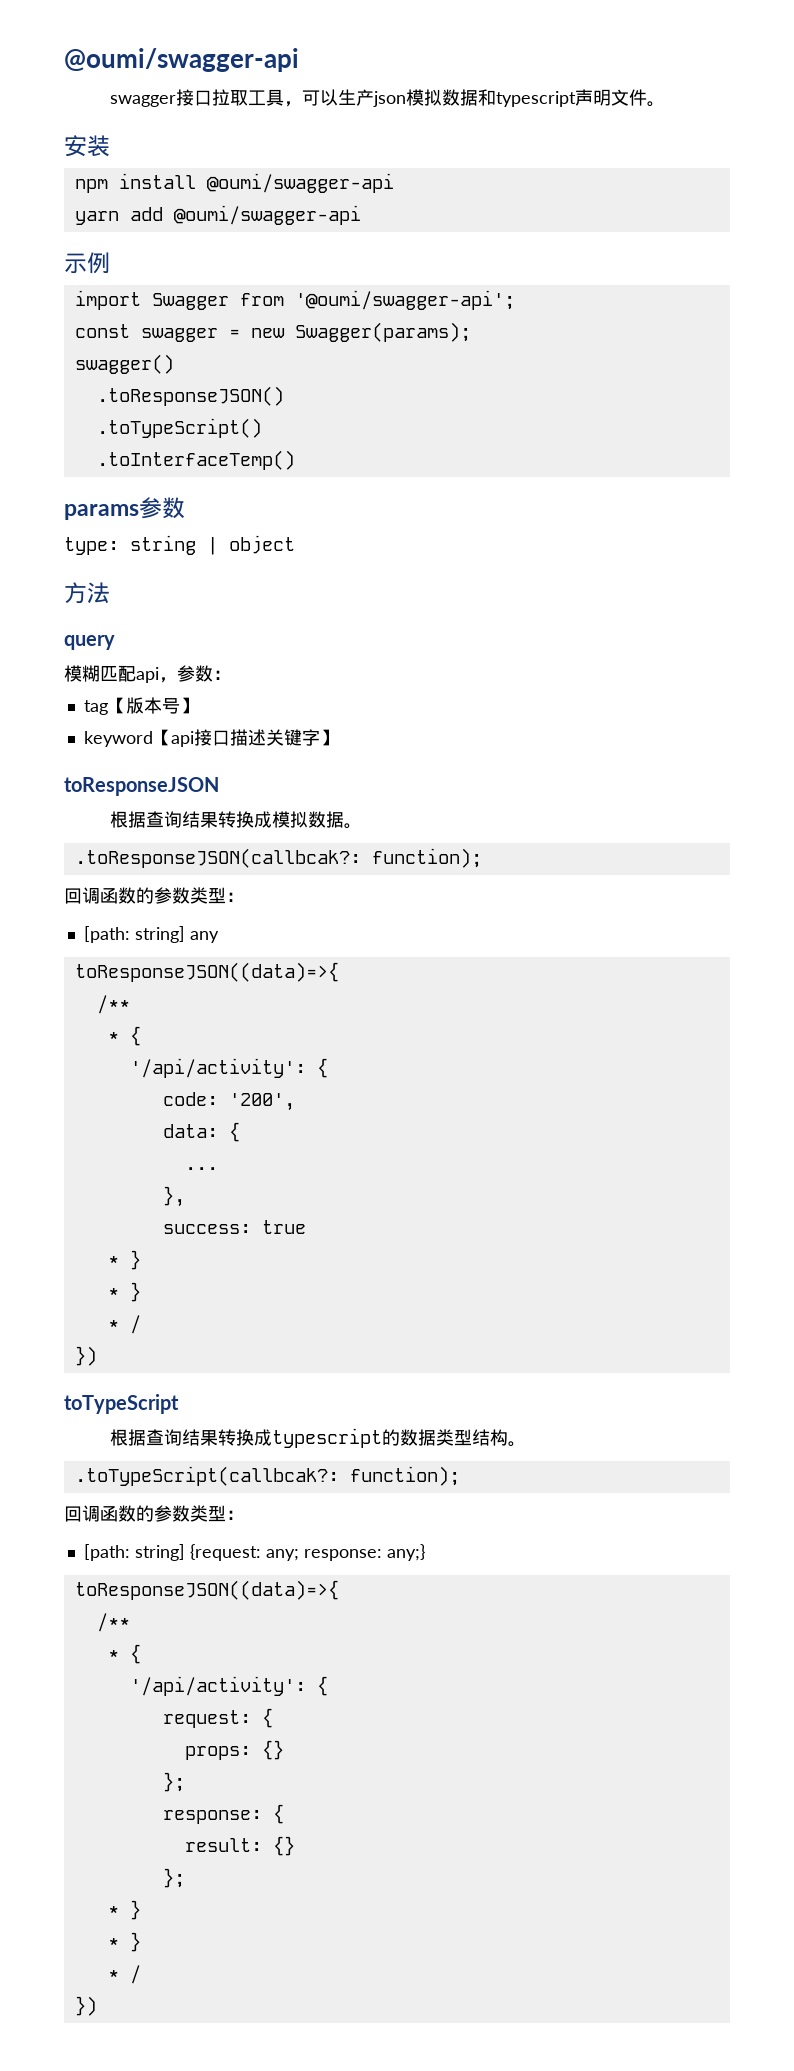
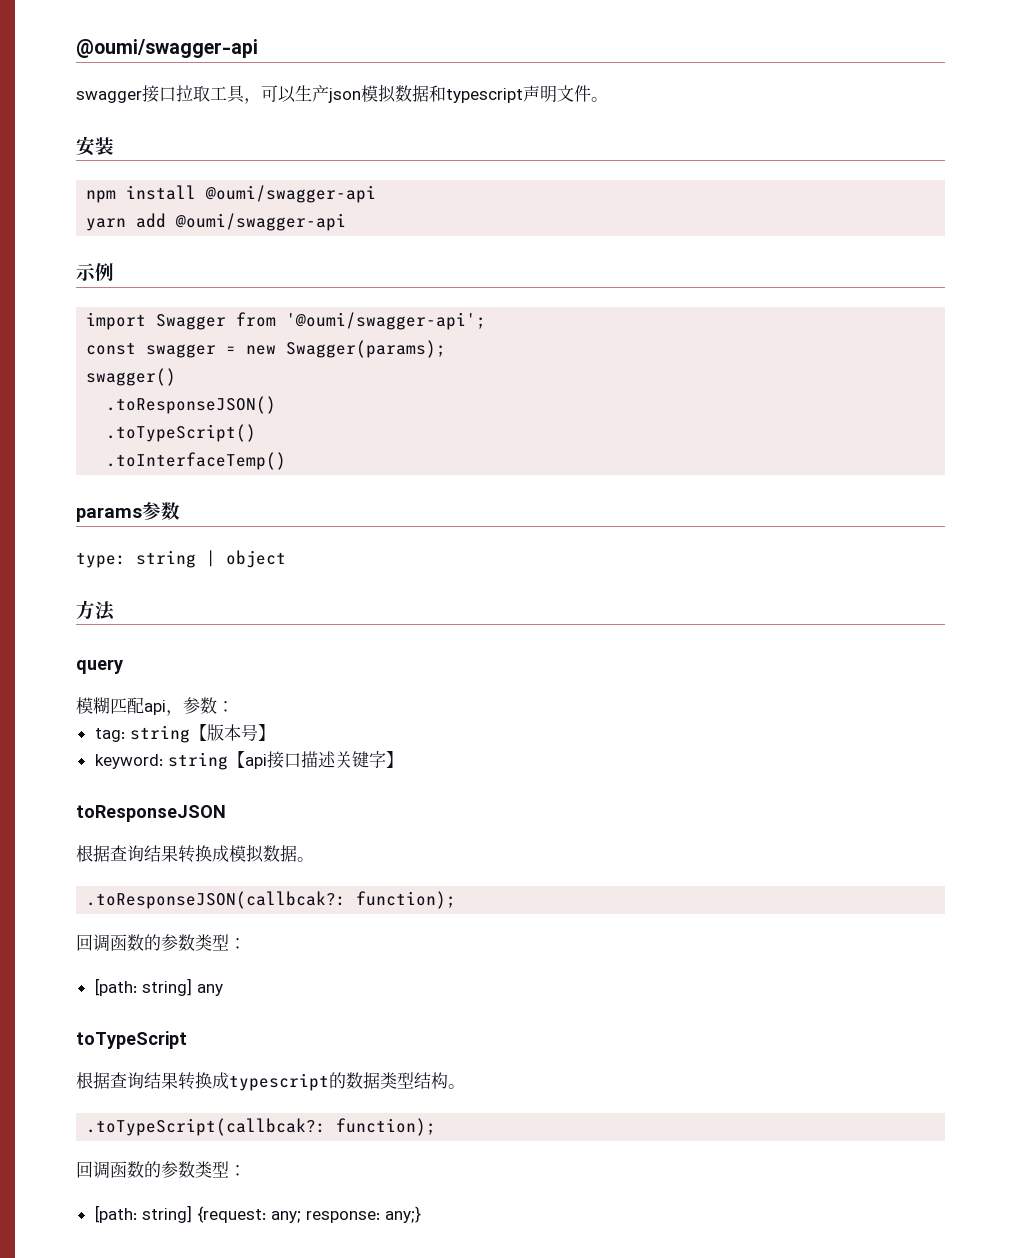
- tag【版本号】
+ tag: string【版本号】
- keyword【api接口描述关键字】
+ keyword: string【api接口描述关键字】
  [path: string] any
- toResponseJSON((data)=>{
- /**
- * {
- '/api/activity': {
- code: '200',
- data: {
- ...
- },
- success: true
- * }
- * }
- * /
- })
  [path: string] {request: any; response: any;}
- toResponseJSON((data)=>{
- /**
- * {
- '/api/activity': {
- request: {
- props: {}
- };
- response: {
- result: {}
- };
- * }
- * }
- * /
- })

